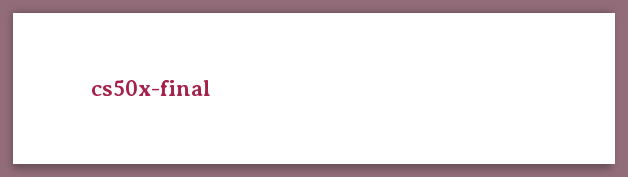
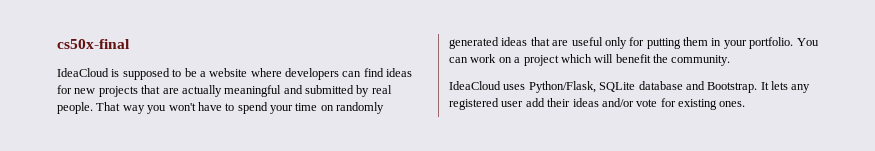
+ IdeaCloud is supposed to be a website where developers can find ideas for new projects that are actually meaningful and submitted by real people. That way you won't have to spend your time on randomly generated ideas that are useful only for putting them in your portfolio. You can work on a project which will benefit the community.
+ IdeaCloud uses Python/Flask, SQLite database and Bootstrap. It lets any registered user add their ideas and/or vote for existing ones.

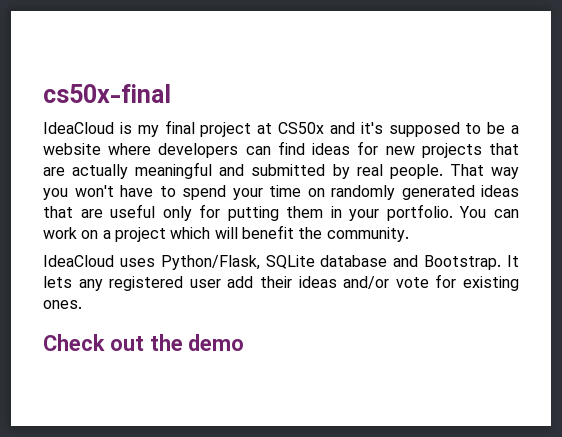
- IdeaCloud is supposed to be a website where developers can find ideas for new projects that are actually meaningful and submitted by real people.
+ IdeaCloud is my final project at CS50x and it's supposed to be a website where developers can find ideas for new projects that are actually meaningful and submitted by real people.
+ Check out the demo

